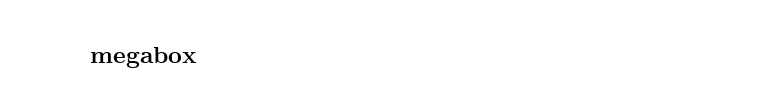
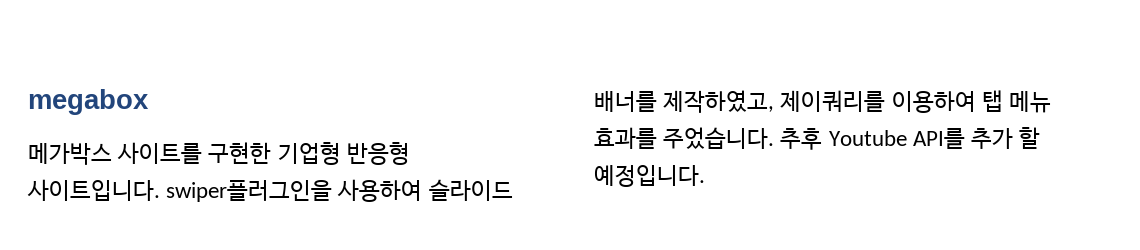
+ 메가박스 사이트를 구현한 기업형 반응형 사이트입니다. swiper플러그인을 사용하여 슬라이드 배너를 제작하였고, 제이쿼리를 이용하여 탭 메뉴 효과를 주었습니다. 추후 Youtube API를 추가 할 예정입니다.

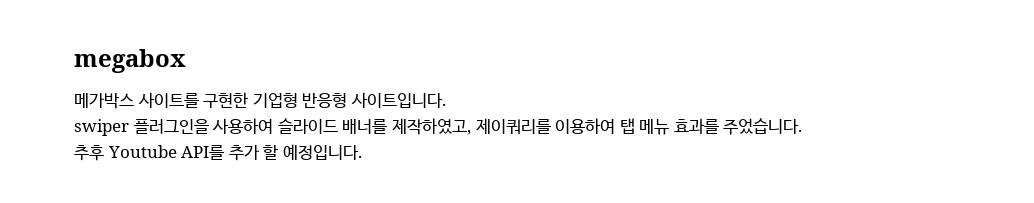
- 메가박스 사이트를 구현한 기업형 반응형 사이트입니다. swiper플러그인을 사용하여 슬라이드 배너를 제작하였고, 제이쿼리를 이용하여 탭 메뉴 효과를 주었습니다. 추후 Youtube API를 추가 할 예정입니다.
+ 메가박스 사이트를 구현한 기업형 반응형 사이트입니다.
+ swiper 플러그인을 사용하여 슬라이드 배너를 제작하였고, 제이쿼리를 이용하여 탭 메뉴 효과를 주었습니다.
+ 추후 Youtube API를 추가 할 예정입니다.

